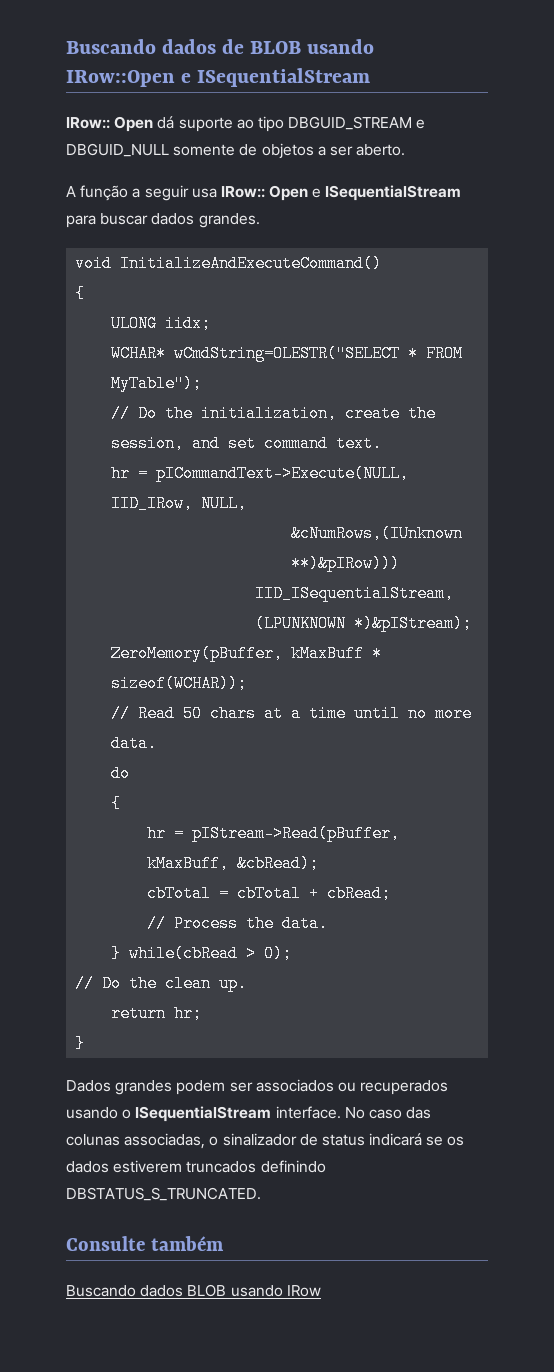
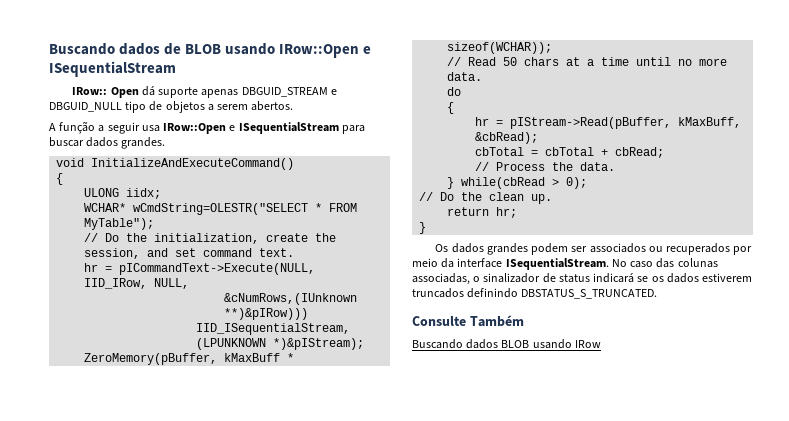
- IRow:: Open dá suporte ao tipo DBGUID_STREAM e DBGUID_NULL somente de objetos a ser aberto.
+ IRow:: Open dá suporte apenas DBGUID_STREAM e DBGUID_NULL tipo de objetos a serem abertos.
- A função a seguir usa IRow:: Open e ISequentialStream para buscar dados grandes.
+ A função a seguir usa IRow::Open e ISequentialStream para buscar dados grandes.
- Dados grandes podem ser associados ou recuperados usando o ISequentialStream interface.
+ Os dados grandes podem ser associados ou recuperados por meio da interface ISequentialStream.
- Consulte também
+ Consulte Também

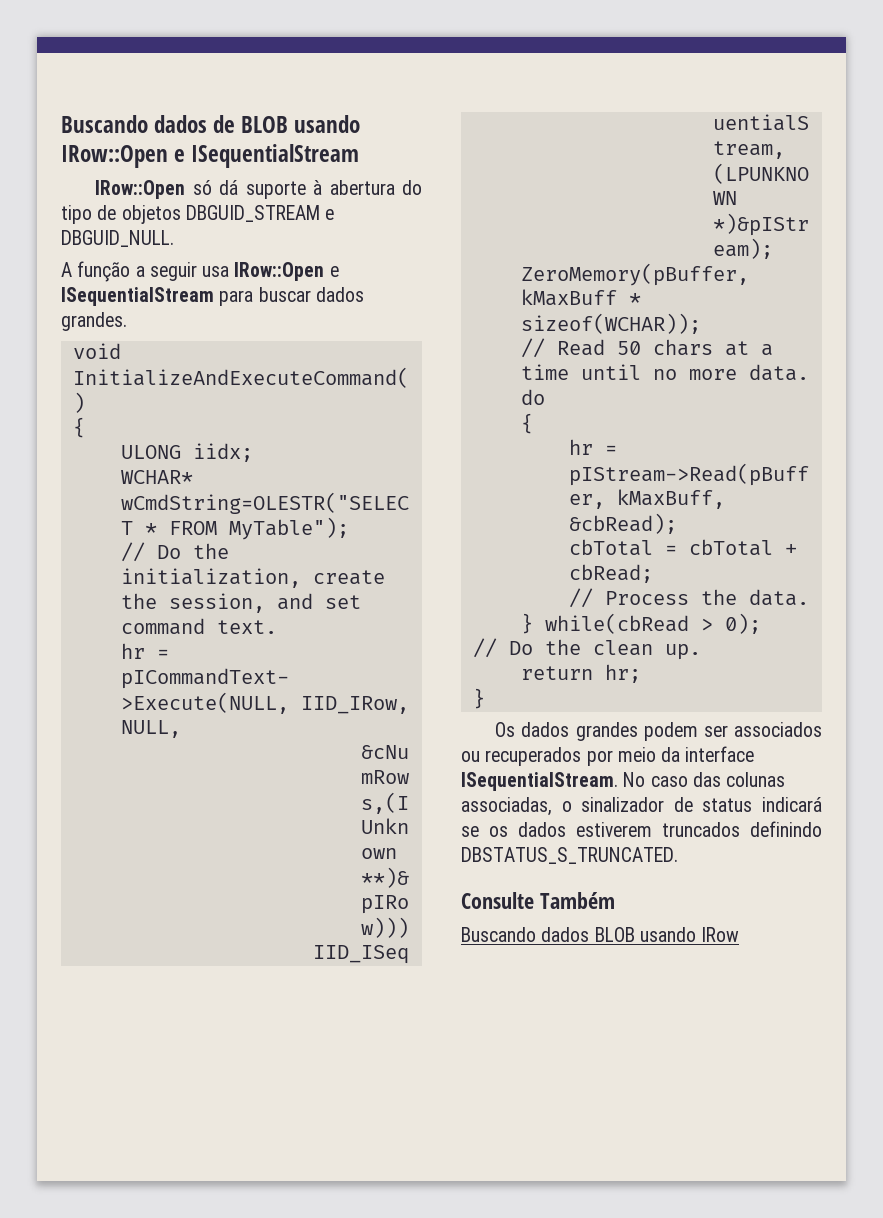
- IRow:: Open dá suporte apenas DBGUID_STREAM e DBGUID_NULL tipo de objetos a serem abertos.
+ IRow::Open só dá suporte à abertura do tipo de objetos DBGUID_STREAM e DBGUID_NULL.

